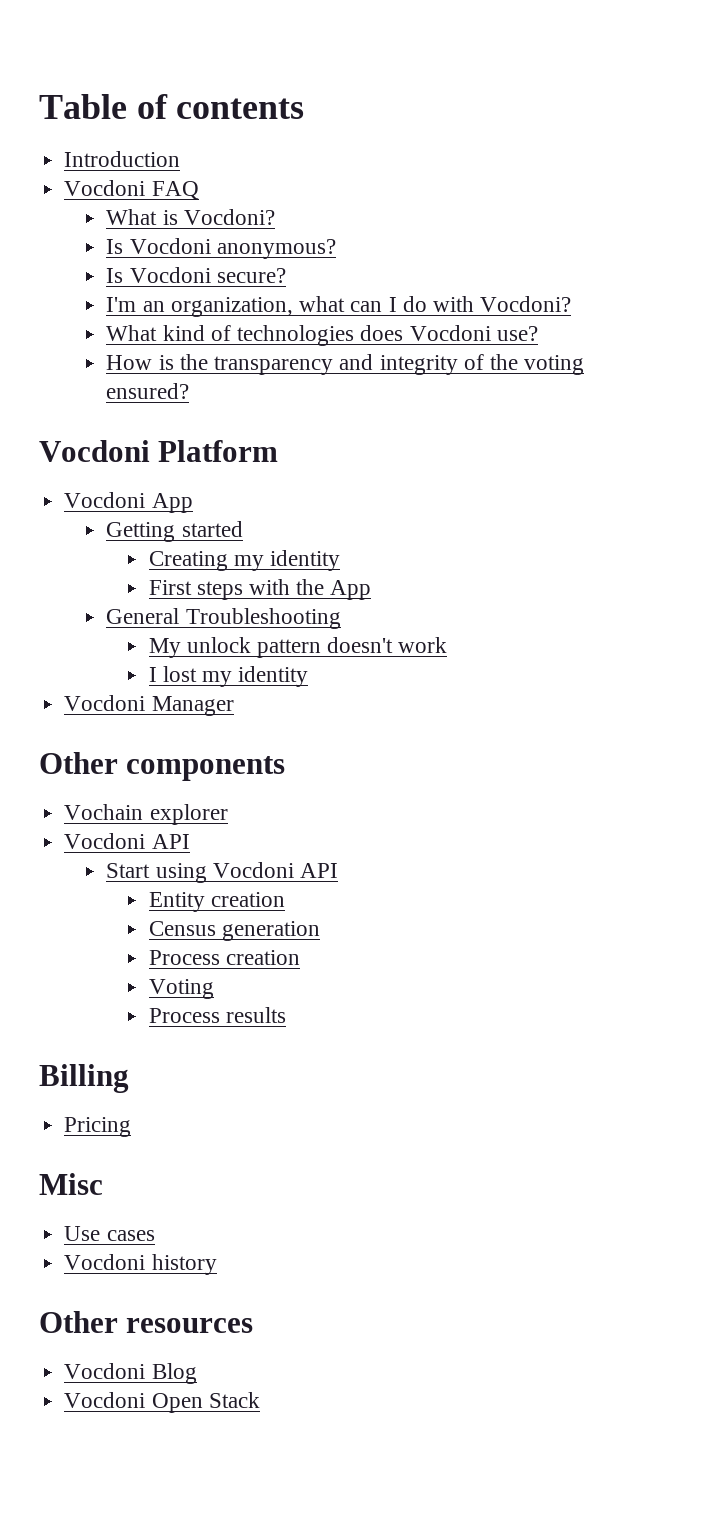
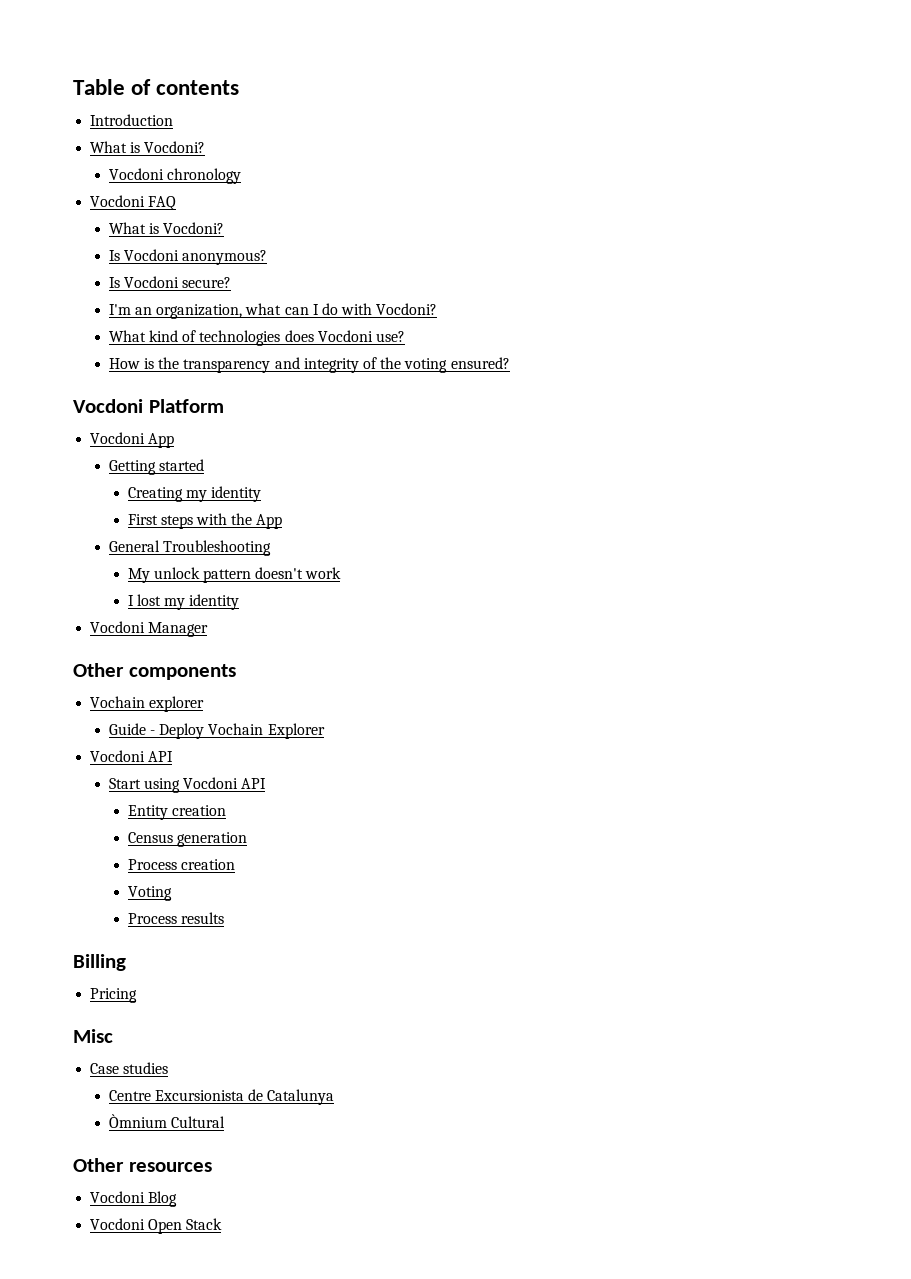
  Introduction
+ What is Vocdoni?
+ Vocdoni chronology
+ Guide - Deploy Vochain Explorer
- Use cases
- Vocdoni history
+ Case studies
+ Centre Excursionista de Catalunya
+ Òmnium Cultural

